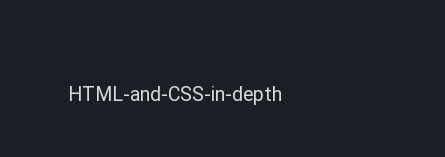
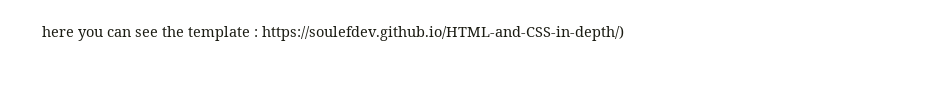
- HTML-and-CSS-in-depth
+ here you can see the template : https://soulefdev.github.io/HTML-and-CSS-in-depth/)

